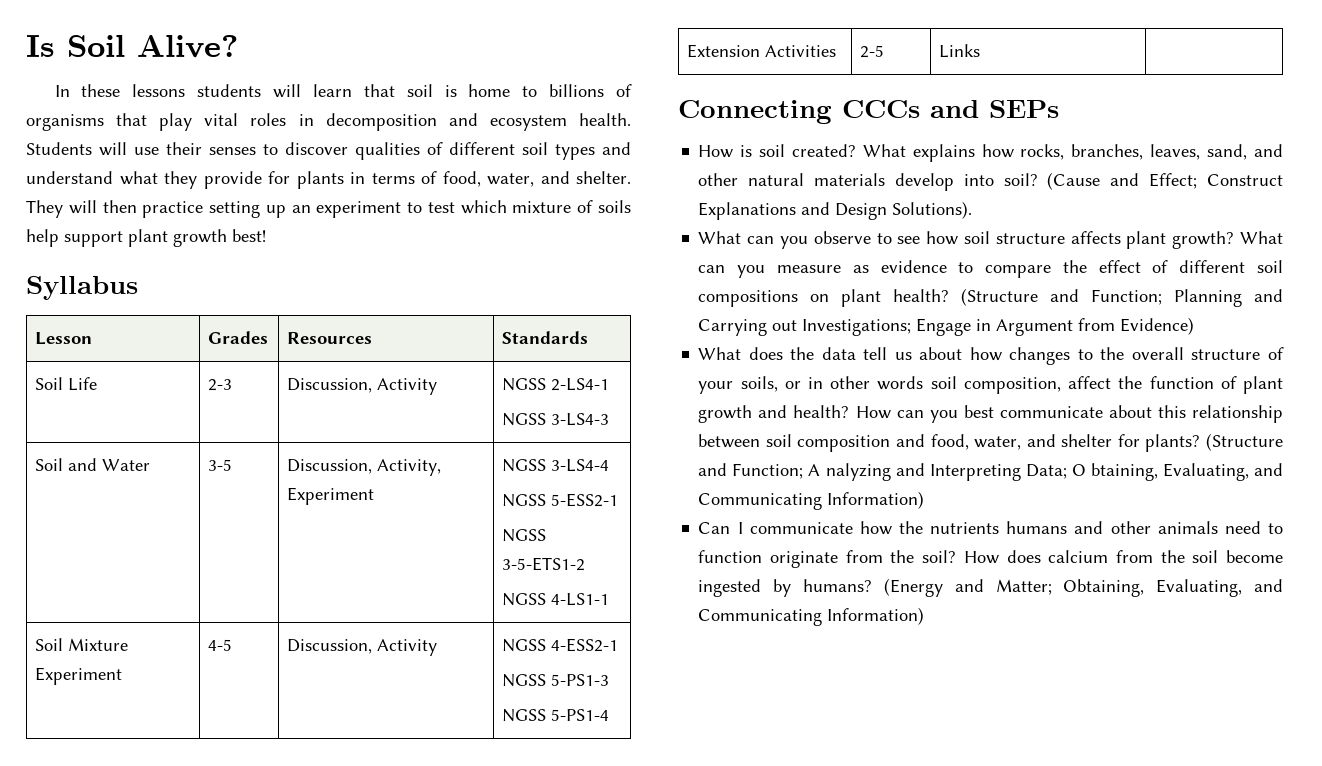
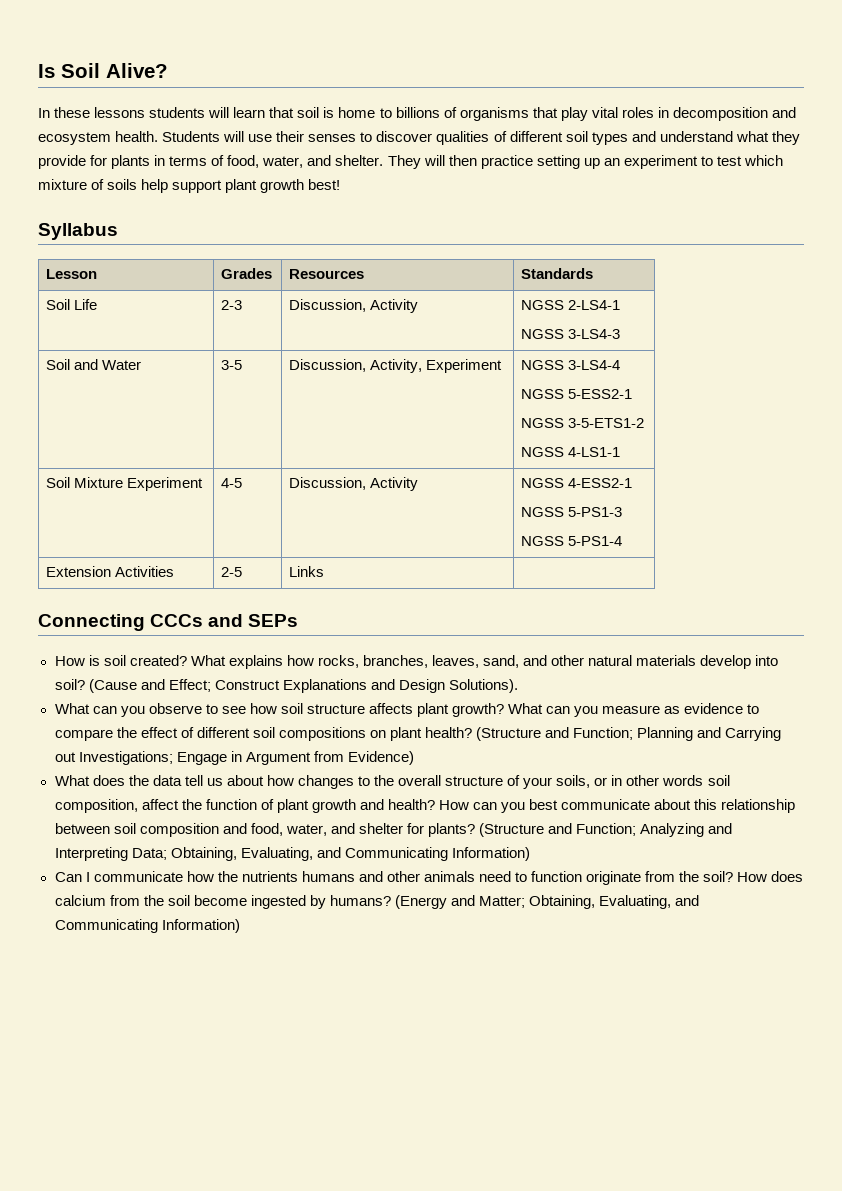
- (Structure and Function; A nalyzing and Interpreting Data; O btaining, Evaluating, and Communicating Information)
+ (Structure and Function; Analyzing and Interpreting Data; Obtaining, Evaluating, and Communicating Information)

